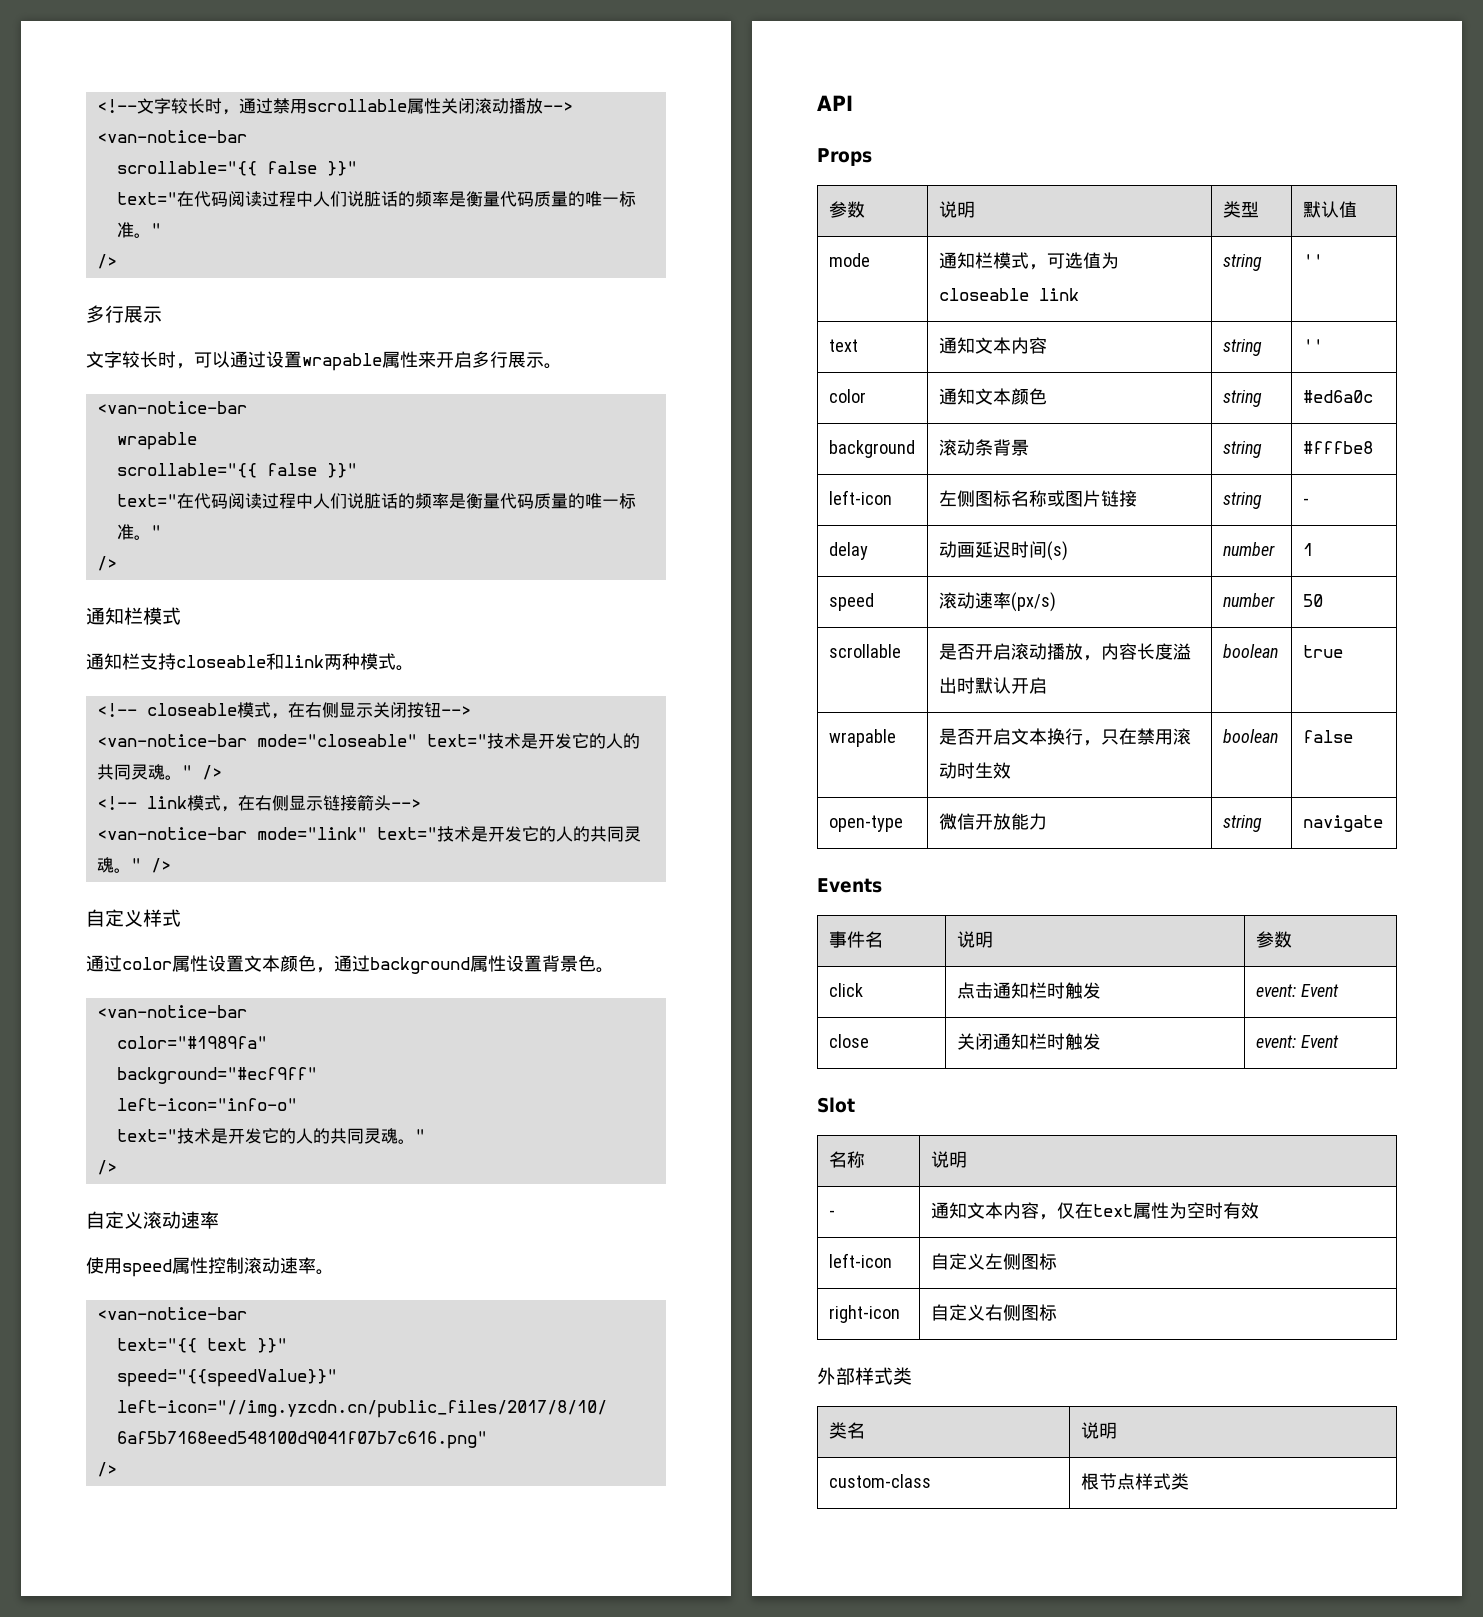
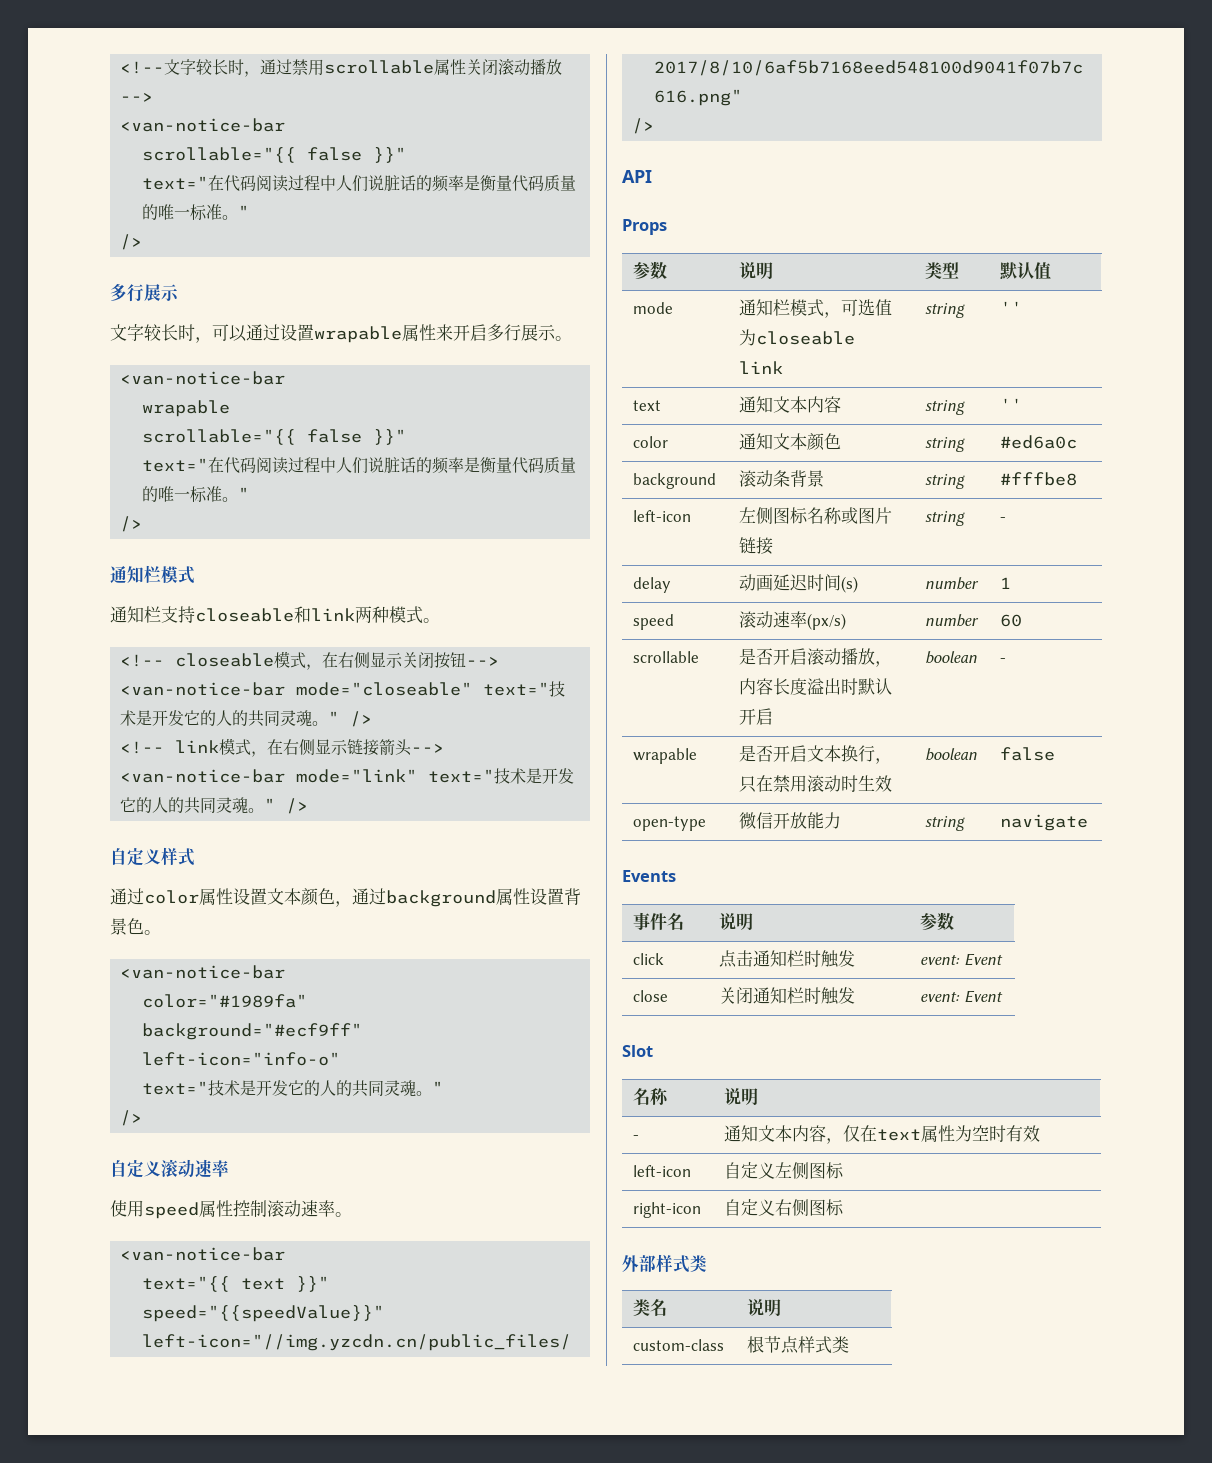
- speed | 滚动速率(px/s) | number | 50
+ speed | 滚动速率(px/s) | number | 60
- scrollable | 是否开启滚动播放，内容长度溢出时默认开启 | boolean | true
+ scrollable | 是否开启滚动播放，内容长度溢出时默认开启 | boolean | -

